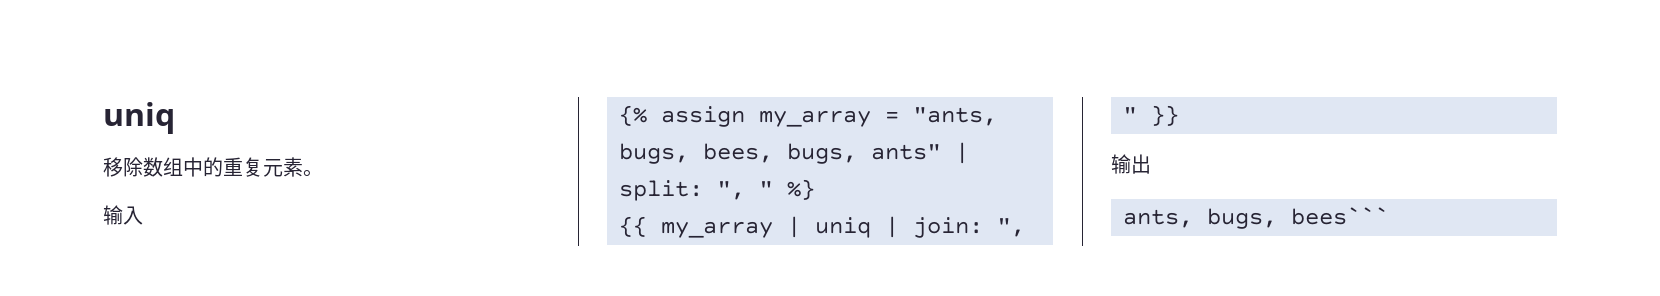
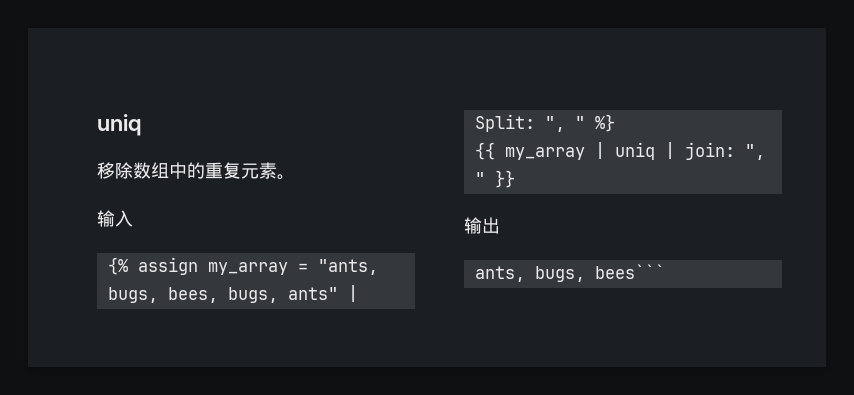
- {% assign my_array = "ants, bugs, bees, bugs, ants" | split: ", " %}
+ {% assign my_array = "ants, bugs, bees, bugs, ants" | Split: ", " %}

